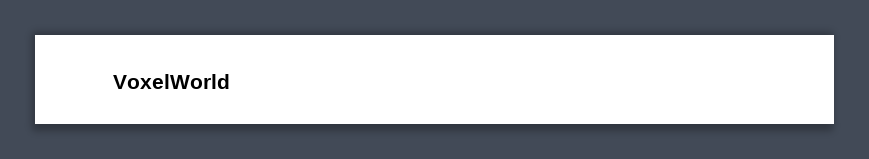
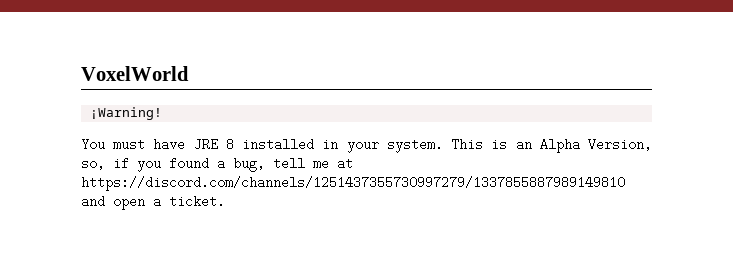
+ ¡Warning!
+ You must have JRE 8 installed in your system. This is an Alpha Version, so, if you found a bug, tell me at https://discord.com/channels/1251437355730997279/1337855887989149810 and open a ticket.

